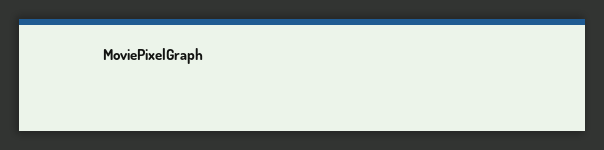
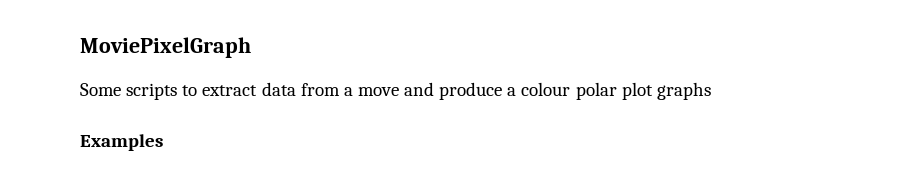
+ Some scripts to extract data from a move and produce a colour polar plot graphs
+ Examples

